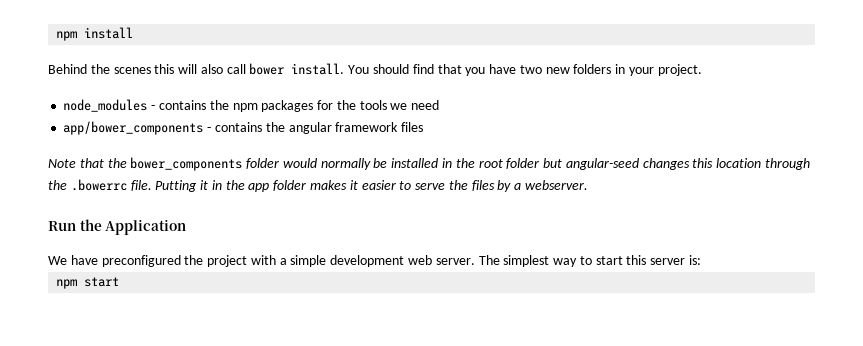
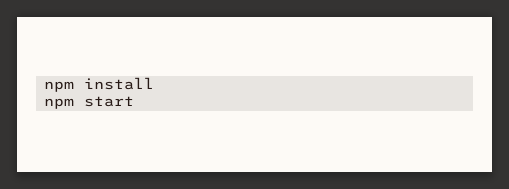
- Behind the scenes this will also call bower install. You should find that you have two new folders in your project.
- node_modules - contains the npm packages for the tools we need
- app/bower_components - contains the angular framework files
- Note that the bower_components folder would normally be installed in the root folder but angular-seed changes this location through the .bowerrc file. Putting it in the app folder makes it easier to serve the files by a webserver.
- Run the Application
- We have preconfigured the project with a simple development web server. The simplest way to start this server is:

